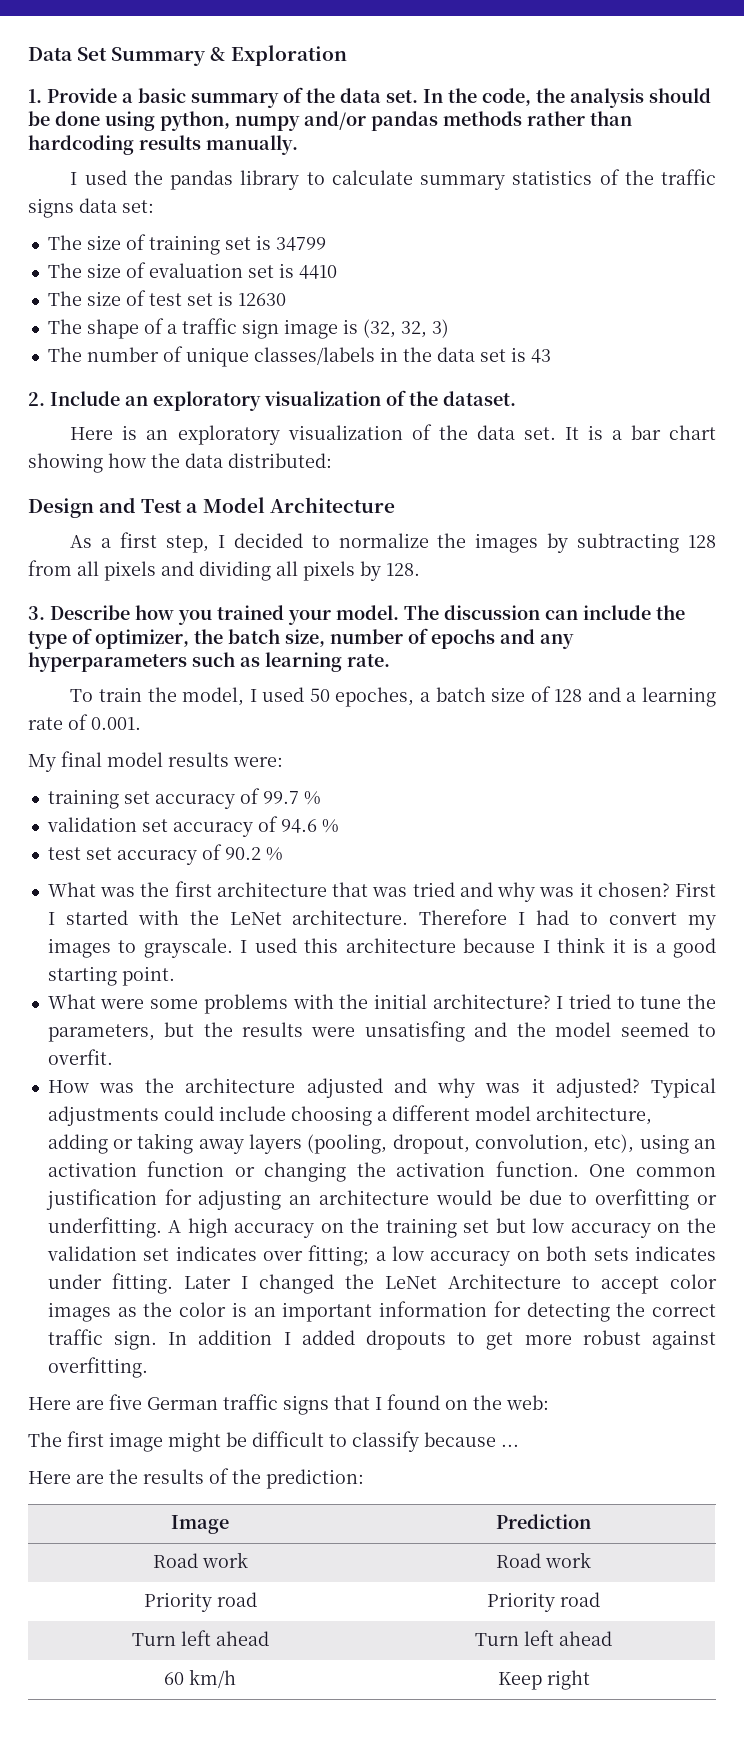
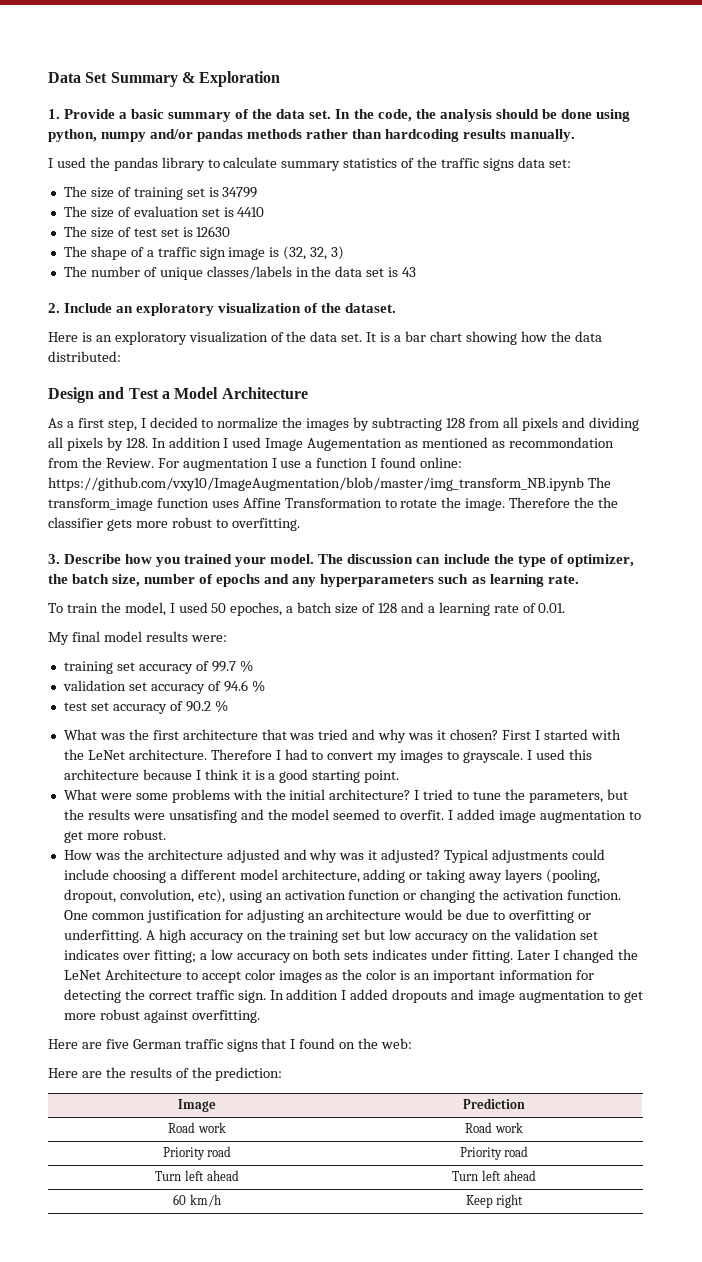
- As a first step, I decided to normalize the images by subtracting 128 from all pixels and dividing all pixels by 128.
+ As a first step, I decided to normalize the images by subtracting 128 from all pixels and dividing all pixels by 128. In addition I used Image Augementation as mentioned as recommondation from the Review. For augmentation I use a function I found online: https://github.com/vxy10/ImageAugmentation/blob/master/img_transform_NB.ipynb The transform_image function uses Affine Transformation to rotate the image. Therefore the the classifier gets more robust to overfitting.
- To train the model, I used 50 epoches, a batch size of 128 and a learning rate of 0.001.
+ To train the model, I used 50 epoches, a batch size of 128 and a learning rate of 0.01.
+ I added image augmentation to get more robust.
- In addition I added dropouts to get more robust against overfitting.
+ In addition I added dropouts and image augmentation to get more robust against overfitting.
- The first image might be difficult to classify because ...

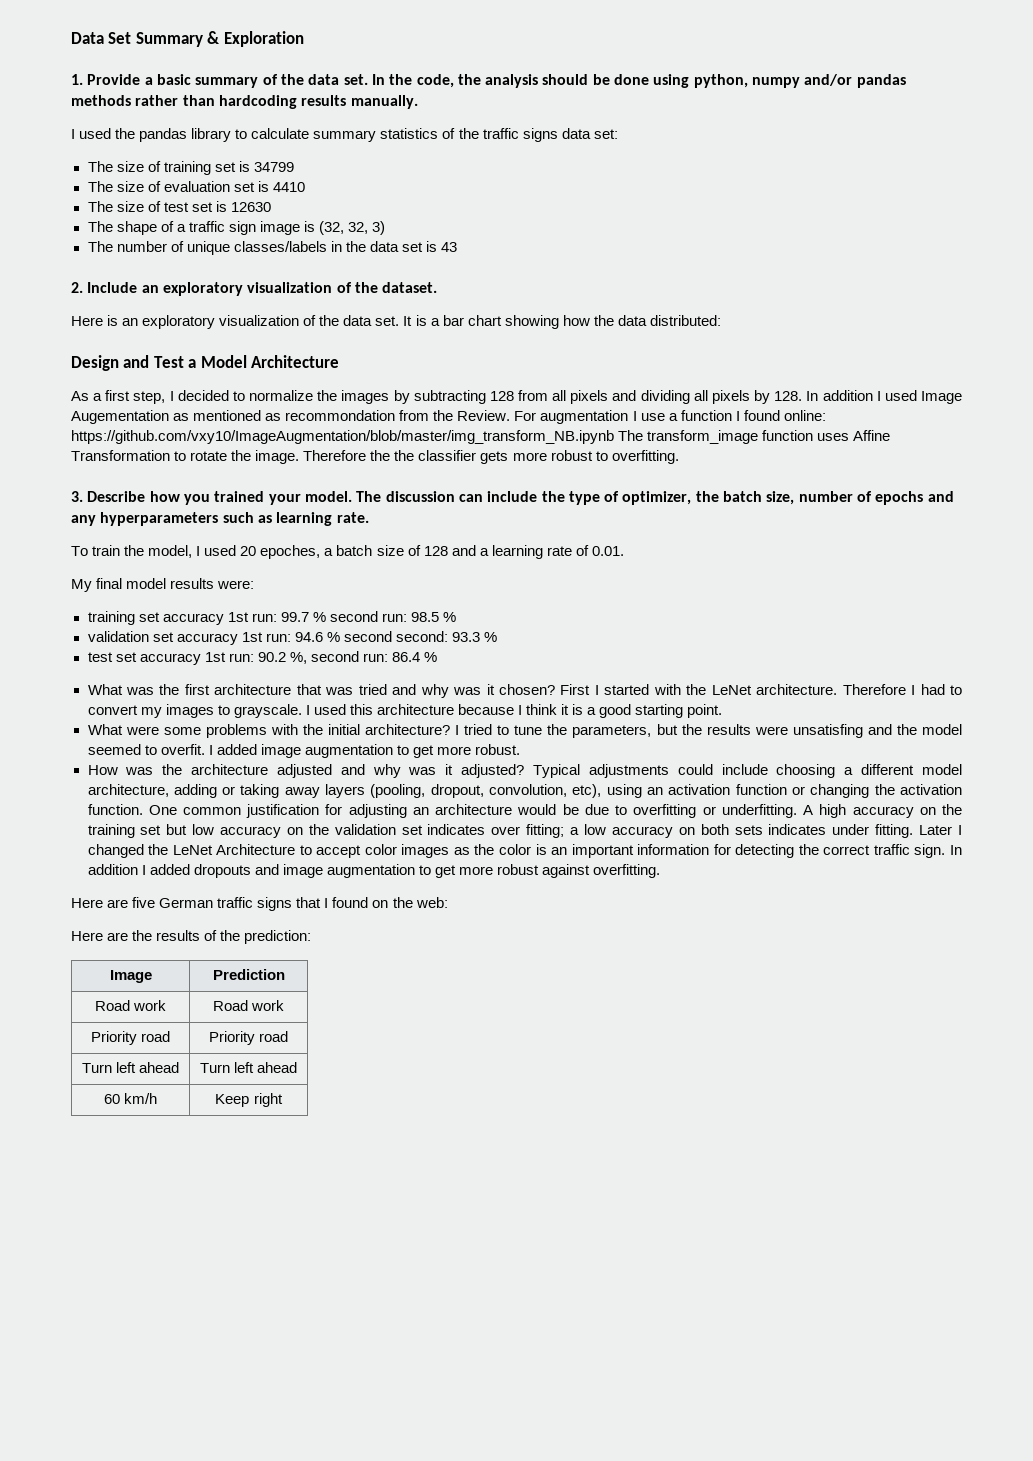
- To train the model, I used 50 epoches, a batch size of 128 and a learning rate of 0.01.
+ To train the model, I used 20 epoches, a batch size of 128 and a learning rate of 0.01.
- training set accuracy of 99.7 %
+ training set accuracy 1st run: 99.7 % second run: 98.5 %
- validation set accuracy of 94.6 %
+ validation set accuracy 1st run: 94.6 % second second: 93.3 %
- test set accuracy of 90.2 %
+ test set accuracy 1st run: 90.2 %, second run: 86.4 %

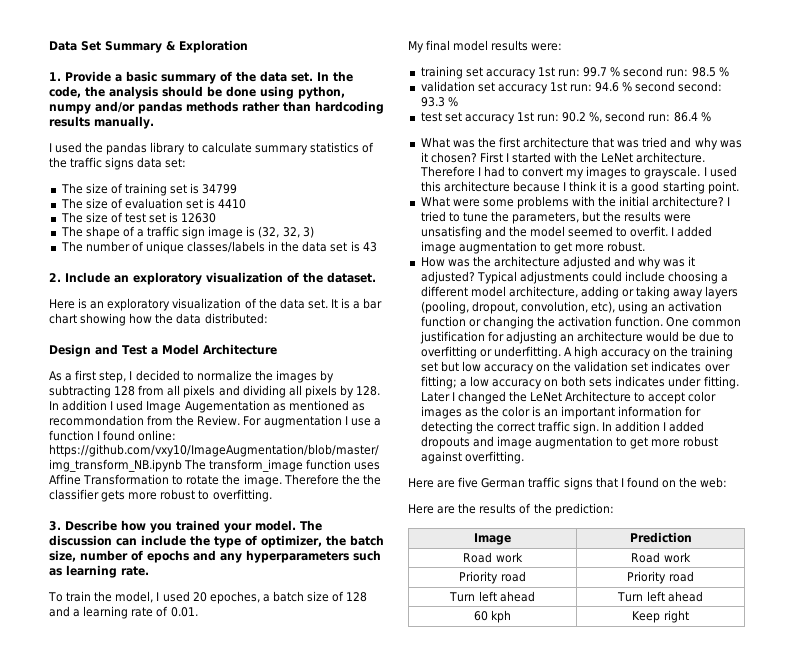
- 60 km/h | Keep right
+ 60 kph | Keep right

